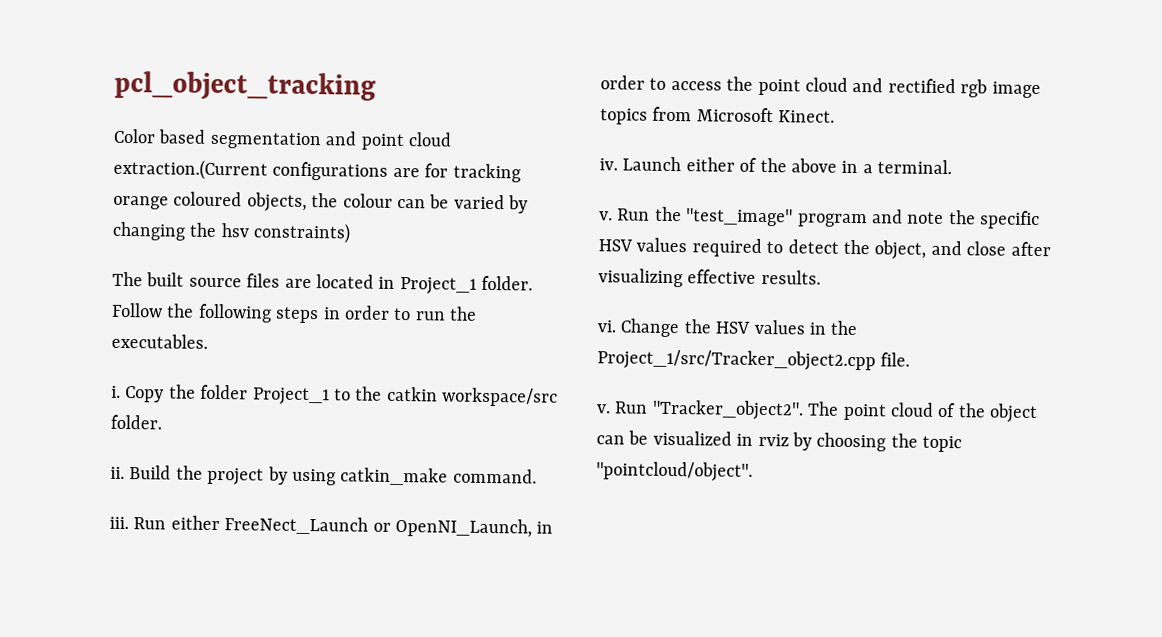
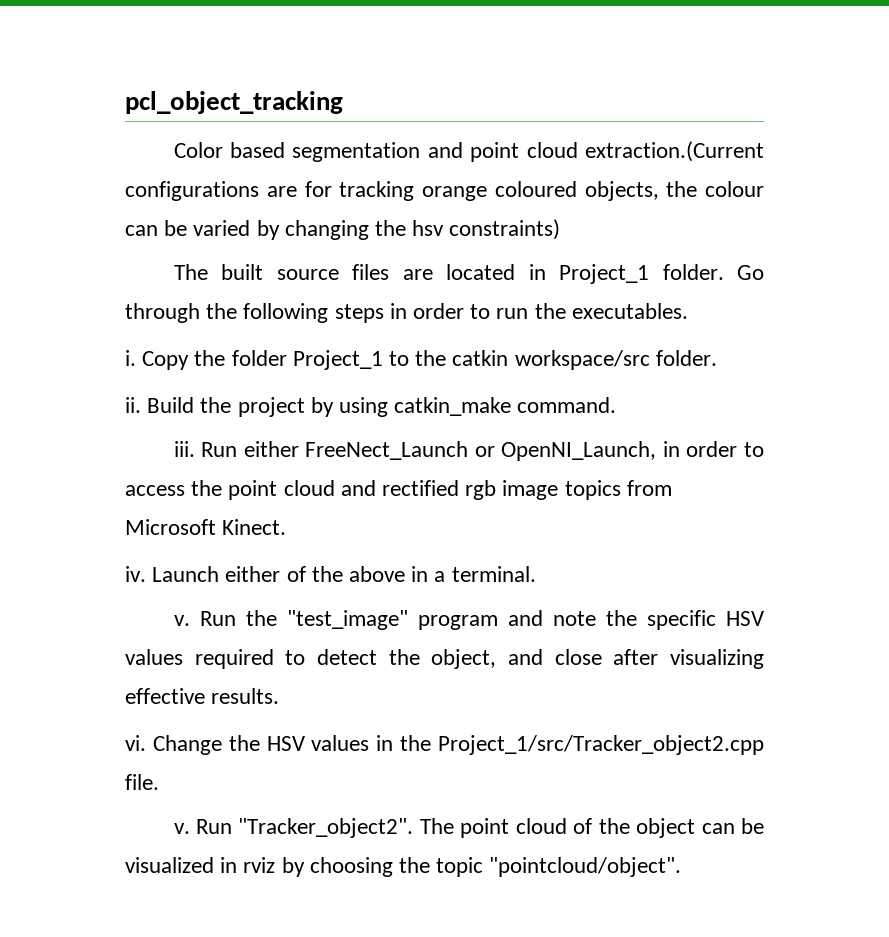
- Follow the following steps in order to run the executables.
+ Go through the following steps in order to run the executables.

